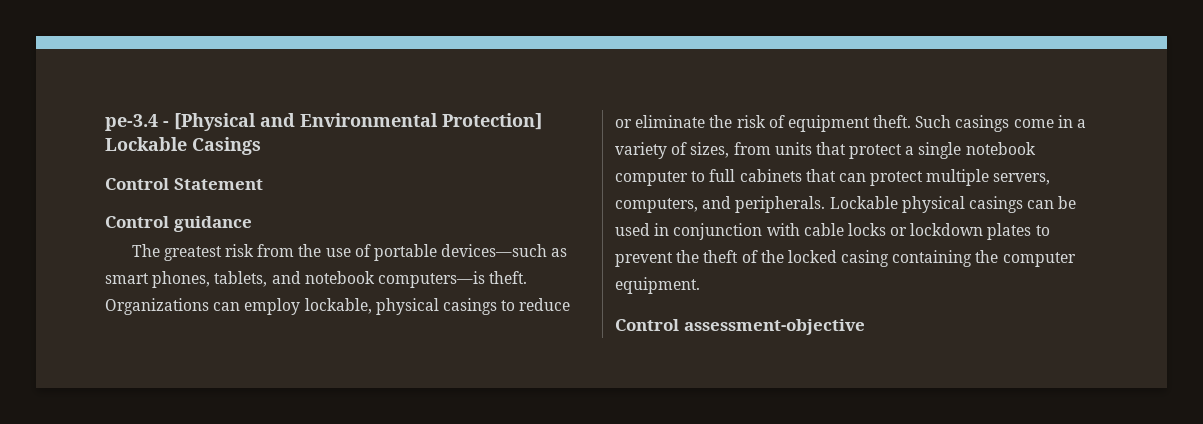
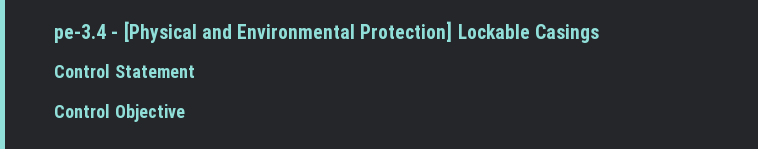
- Control guidance
- The greatest risk from the use of portable devices—such as smart phones, tablets, and notebook computers—is theft. Organizations can employ lockable, physical casings to reduce or eliminate the risk of equipment theft. Such casings come in a variety of sizes, from units that protect a single notebook computer to full cabinets that can protect multiple servers, computers, and peripherals. Lockable physical casings can be used in conjunction with cable locks or lockdown plates to prevent the theft of the locked casing containing the computer equipment.
- Control assessment-objective
+ Control Objective

